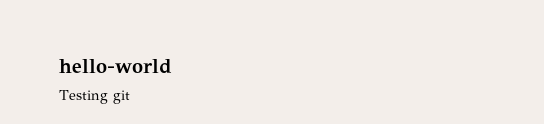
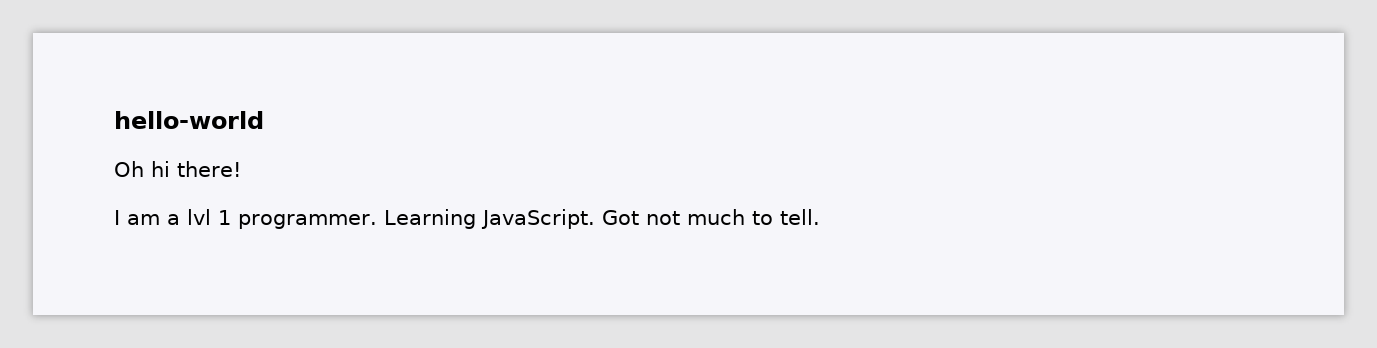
- Testing git
+ Oh hi there!
+ I am a lvl 1 programmer. Learning JavaScript. Got not much to tell.

